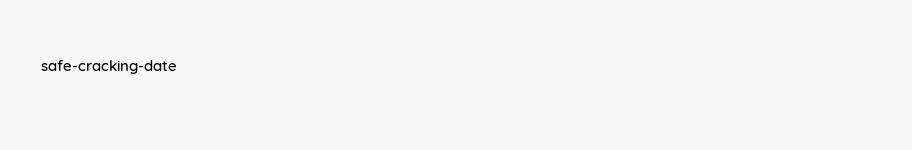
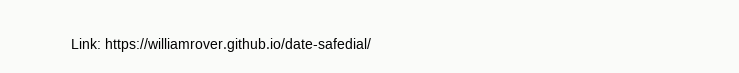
- safe-cracking-date
+ Link: https://williamrover.github.io/date-safedial/

